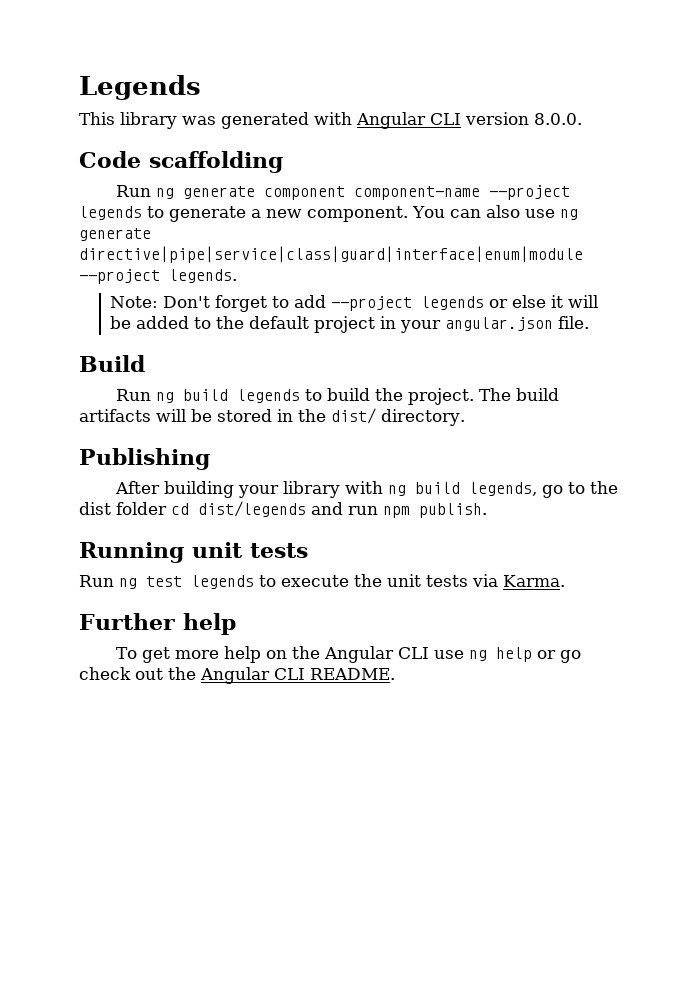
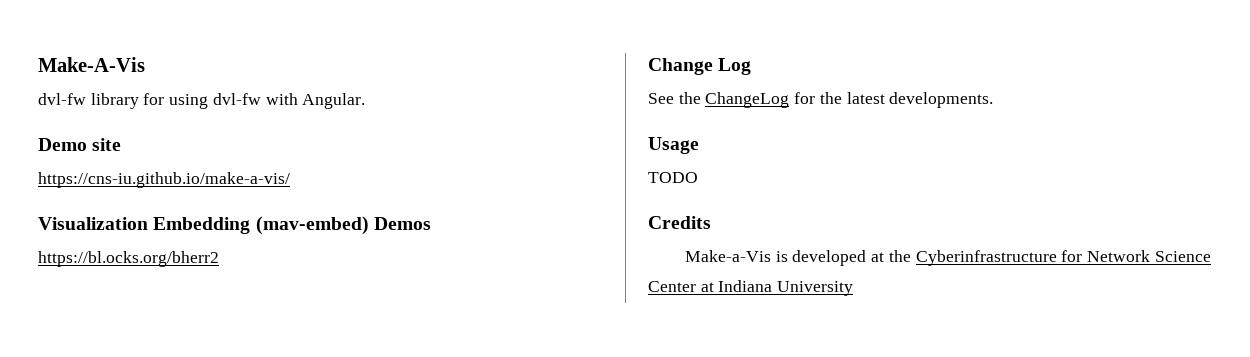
- Legends
- This library was generated with Angular CLI version 8.0.0.
- Code scaffolding
- Run ng generate component component-name --project legends to generate a new component. You can also use ng generate directive|pipe|service|class|guard|interface|enum|module --project legends.
- Note: Don't forget to add --project legends or else it will be added to the default project in your angular.json file.
- Build
- Run ng build legends to build the project. The build artifacts will be stored in the dist/ directory.
- Publishing
- After building your library with ng build legends, go to the dist folder cd dist/legends and run npm publish.
- Running unit tests
- Run ng test legends to execute the unit tests via Karma.
- Further help
- To get more help on the Angular CLI use ng help or go check out the Angular CLI README.
+ Make-A-Vis
+ dvl-fw library for using dvl-fw with Angular.
+ Demo site
+ https://cns-iu.github.io/make-a-vis/
+ Visualization Embedding (mav-embed) Demos
+ https://bl.ocks.org/bherr2
+ Change Log
+ See the ChangeLog for the latest developments.
+ Usage
+ TODO
+ Credits
+ Make-a-Vis is developed at the Cyberinfrastructure for Network Science Center at Indiana University

